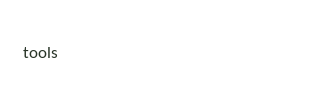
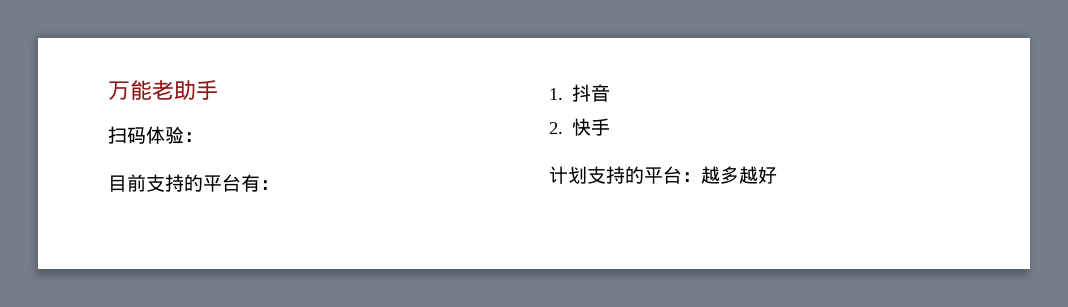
- tools
+ 万能老助手
+ 扫码体验：
+ 目前支持的平台有：
+ 1.抖音
+ 2.快手
+ 计划支持的平台：越多越好

